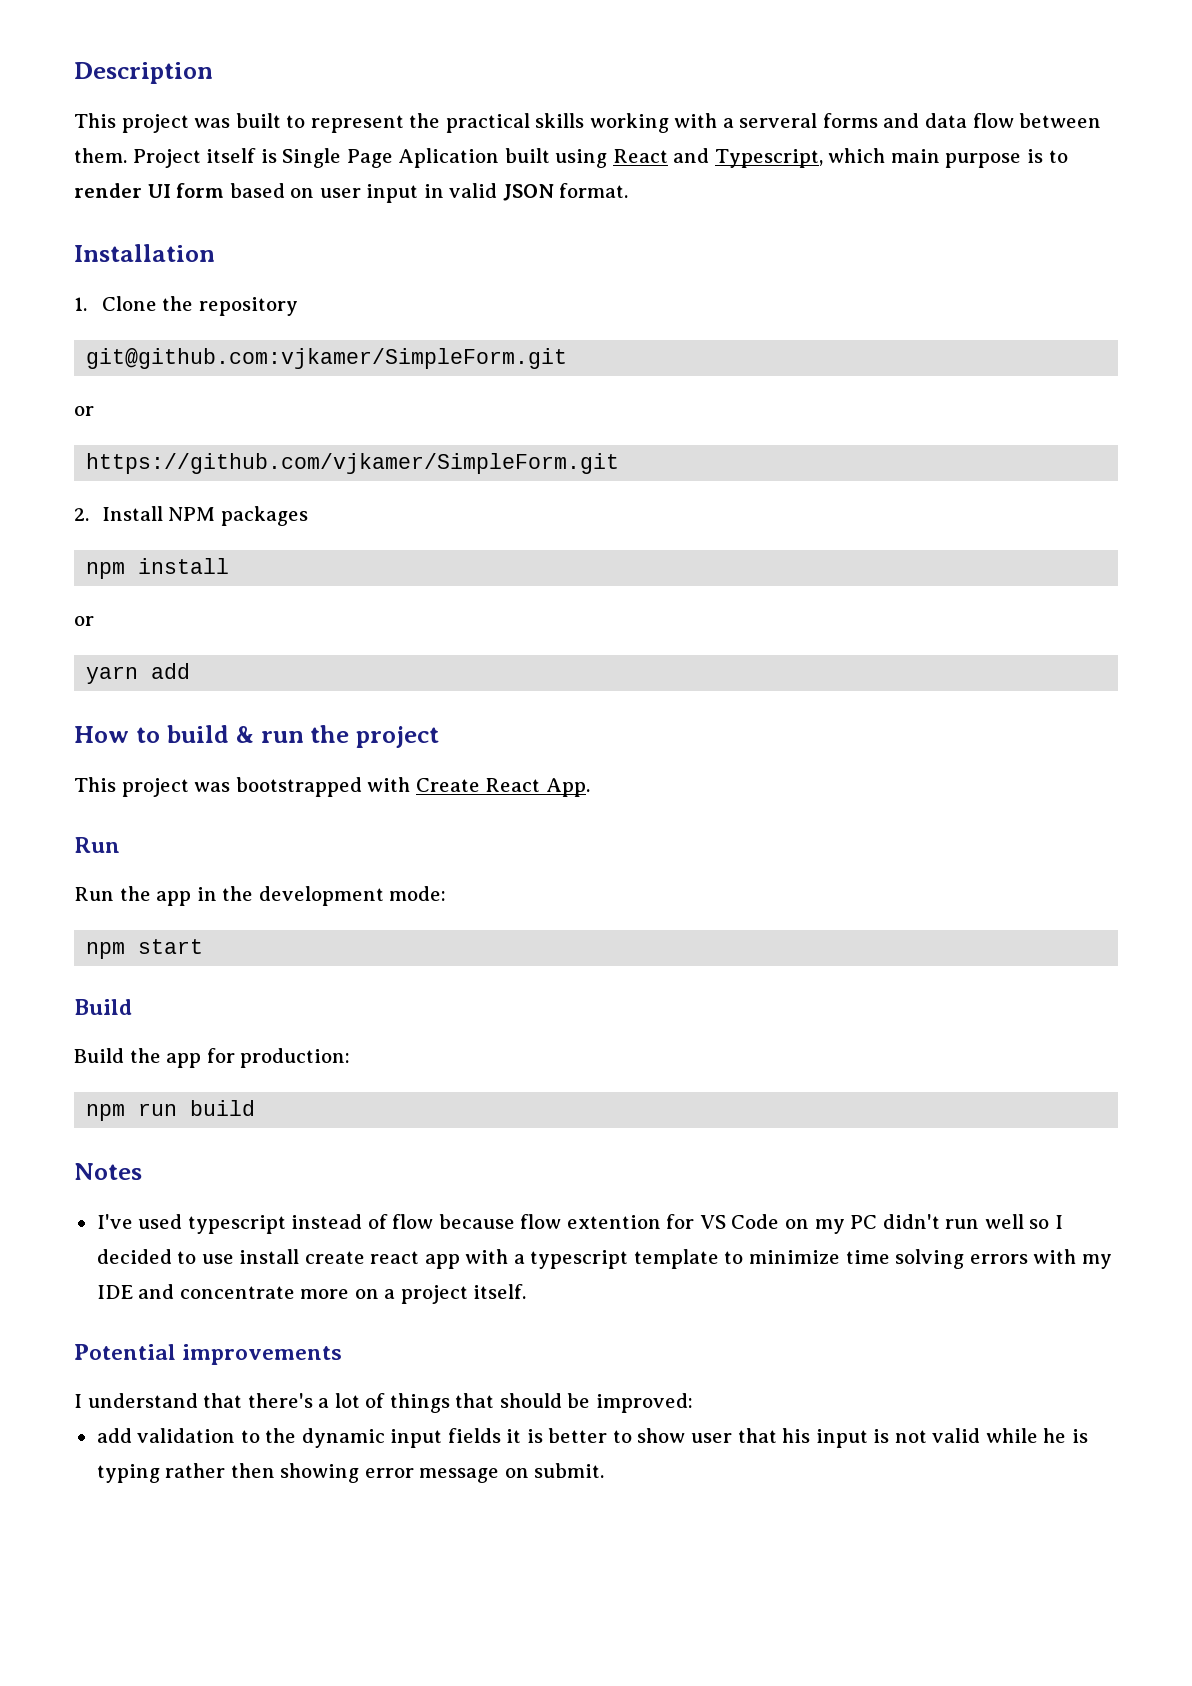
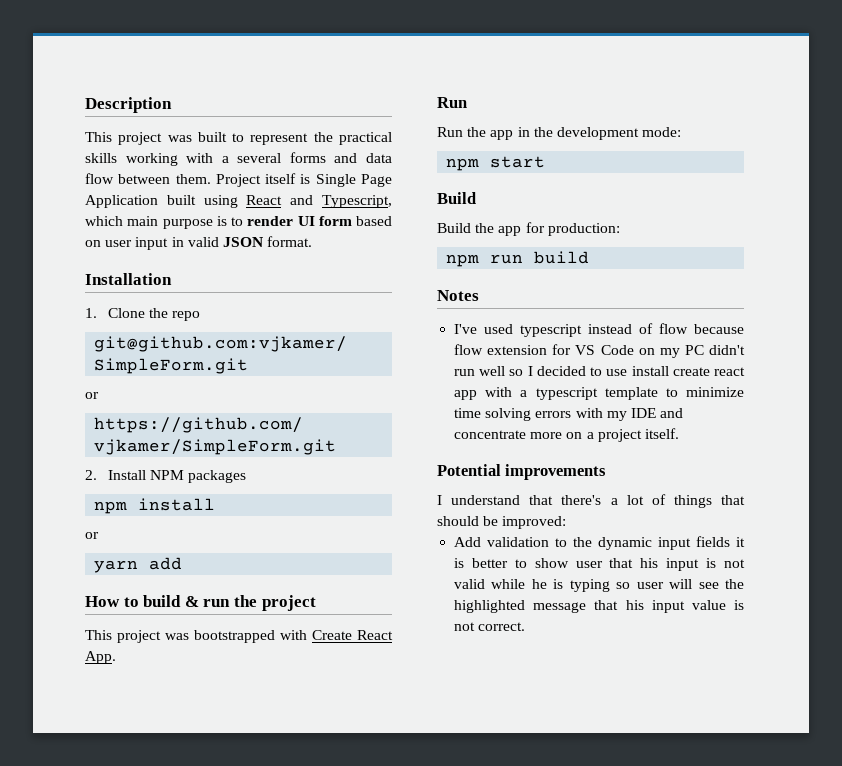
- This project was built to represent the practical skills working with a serveral forms and data flow between them.
+ This project was built to represent the practical skills working with a several forms and data flow between them.
- Project itself is Single Page Aplication built using React and Typescript, which main purpose is to render UI form based on user input in valid JSON format.
+ Project itself is Single Page Application built using React and Typescript, which main purpose is to render UI form based on user input in valid JSON format.
- 1. Clone the repository
+ 1. Clone the repo
- I've used typescript instead of flow because flow extention for VS Code on my PC didn't run well so I decided to use install create react app with a typescript template to minimize time solving errors with my IDE and concentrate more on a project itself.
+ I've used typescript instead of flow because flow extension for VS Code on my PC didn't run well so I decided to use install create react app with a typescript template to minimize time solving errors with my IDE and concentrate more on a project itself.
- add validation to the dynamic input fields it is better to show user that his input is not valid while he is typing rather then showing error message on submit.
+ Add validation to the dynamic input fields it is better to show user that his input is not valid while he is typing so user will see the highlighted message that his input value is not correct.

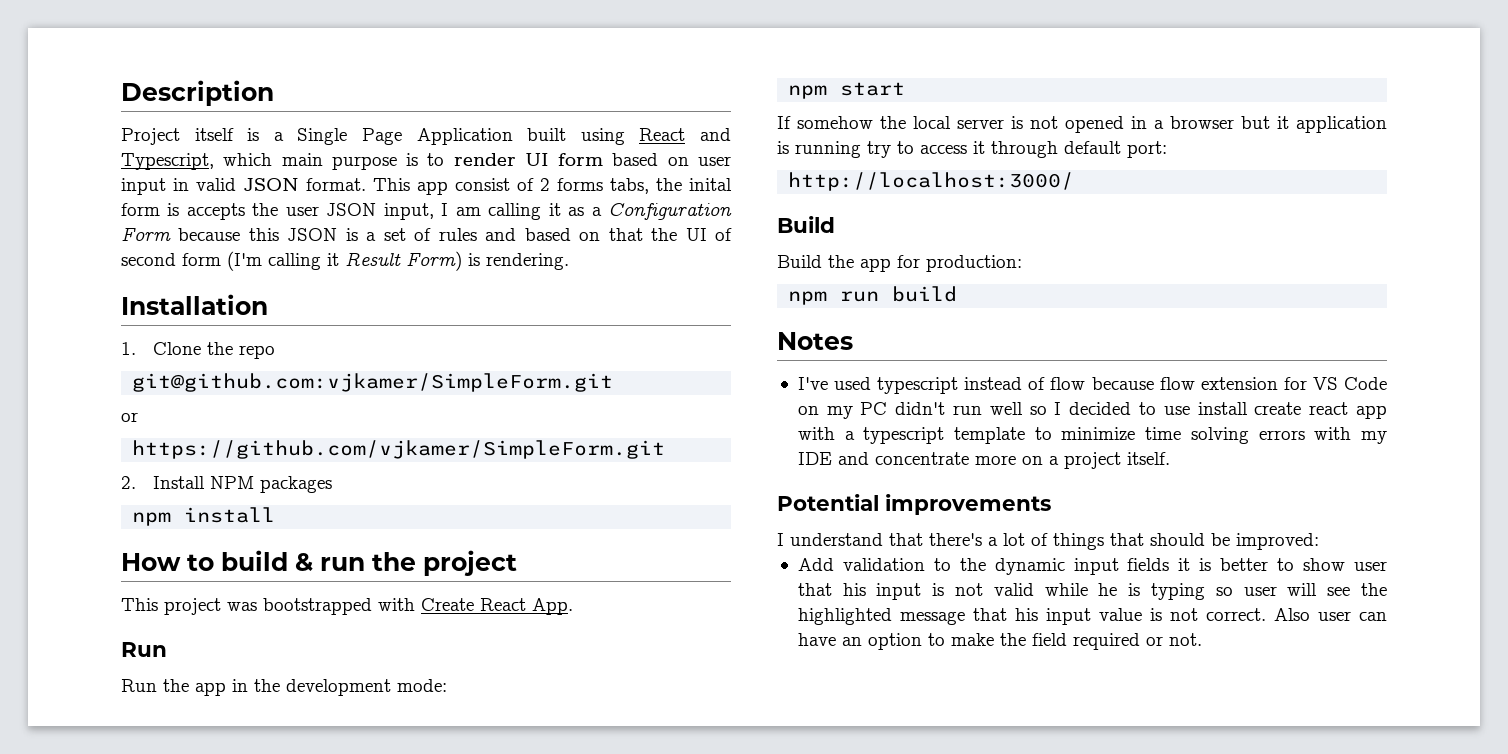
- This project was built to represent the practical skills working with a several forms and data flow between them. Project itself is Single Page Application built using React and Typescript, which main purpose is to render UI form based on user input in valid JSON format.
+ Project itself is a Single Page Application built using React and Typescript, which main purpose is to render UI form based on user input in valid JSON format. This app consist of 2 forms tabs, the inital form is accepts the user JSON input, I am calling it as a Configuration Form because this JSON is a set of rules and based on that the UI of second form (I'm calling it Result Form) is rendering.
  npm install
- or
- yarn add
+ If somehow the local server is not opened in a browser but it application is running try to access it through default port:
+ http://localhost:3000/
+ Also user can have an option to make the field required or not.

